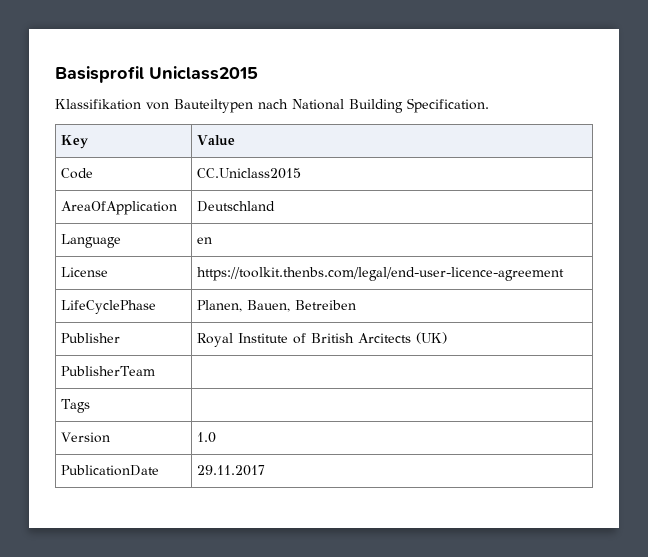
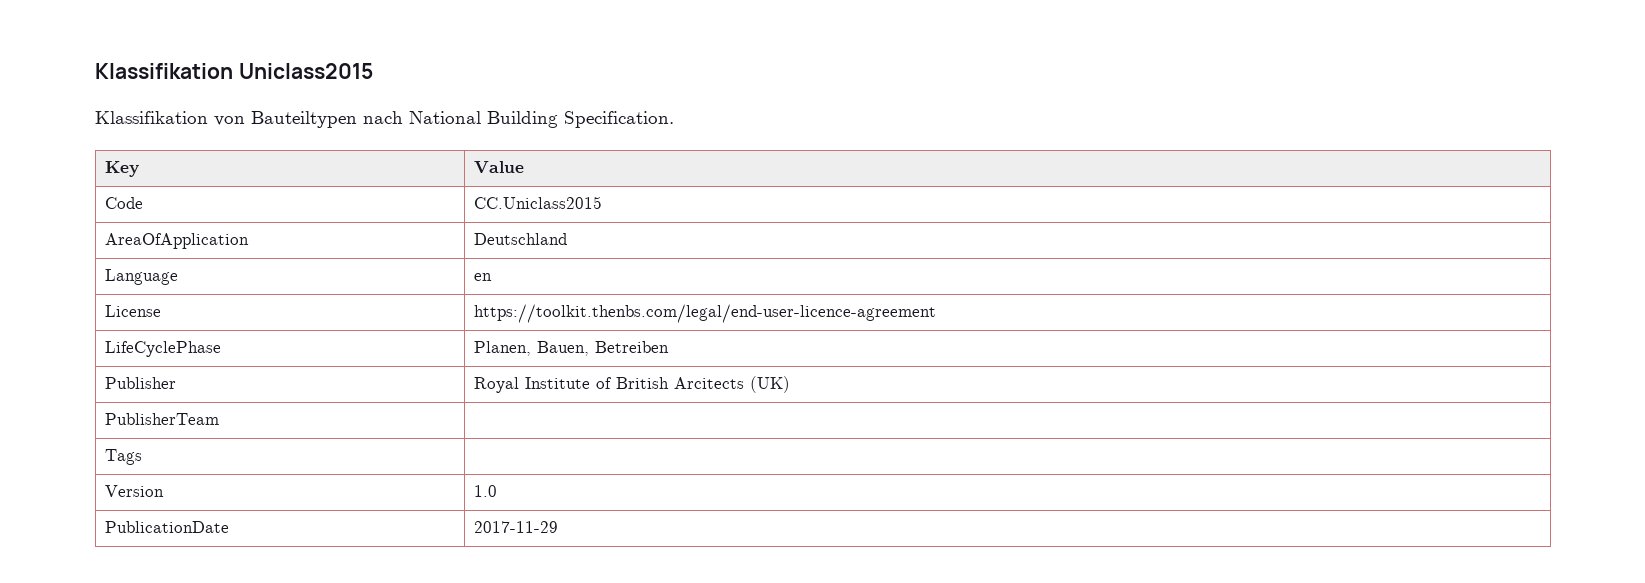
- Basisprofil Uniclass2015
+ Klassifikation Uniclass2015
- PublicationDate | 29.11.2017
+ PublicationDate | 2017-11-29

